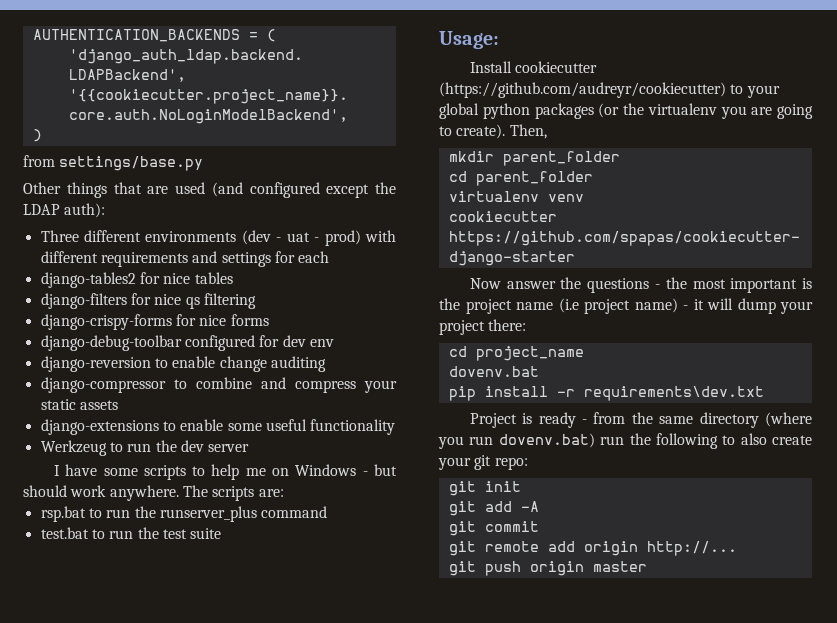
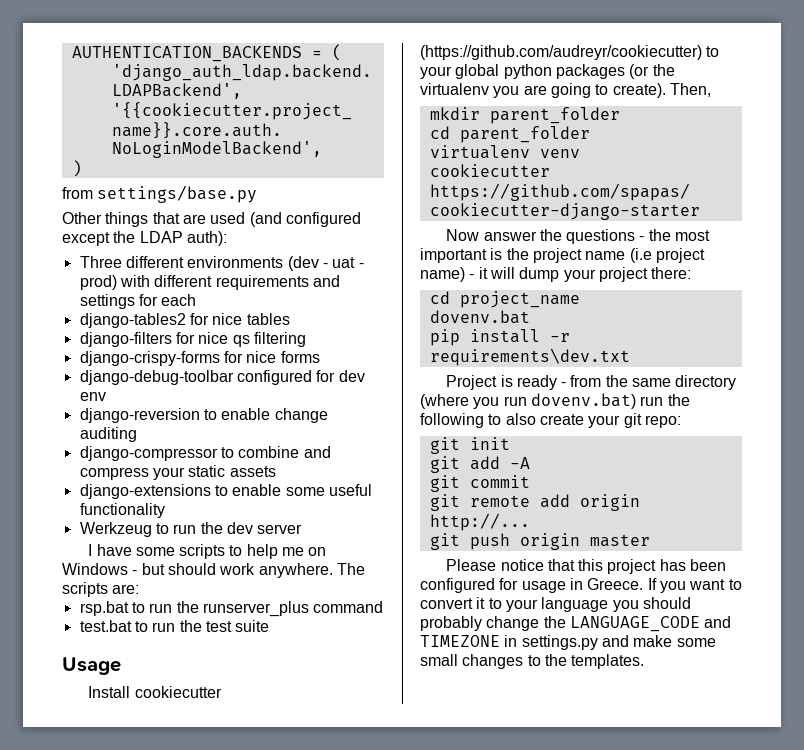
- Usage:
+ Usage
+ Please notice that this project has been configured for usage in Greece. If you want to convert it to your language you should probably change the LANGUAGE_CODE and TIMEZONE in settings.py and make some small changes to the templates.

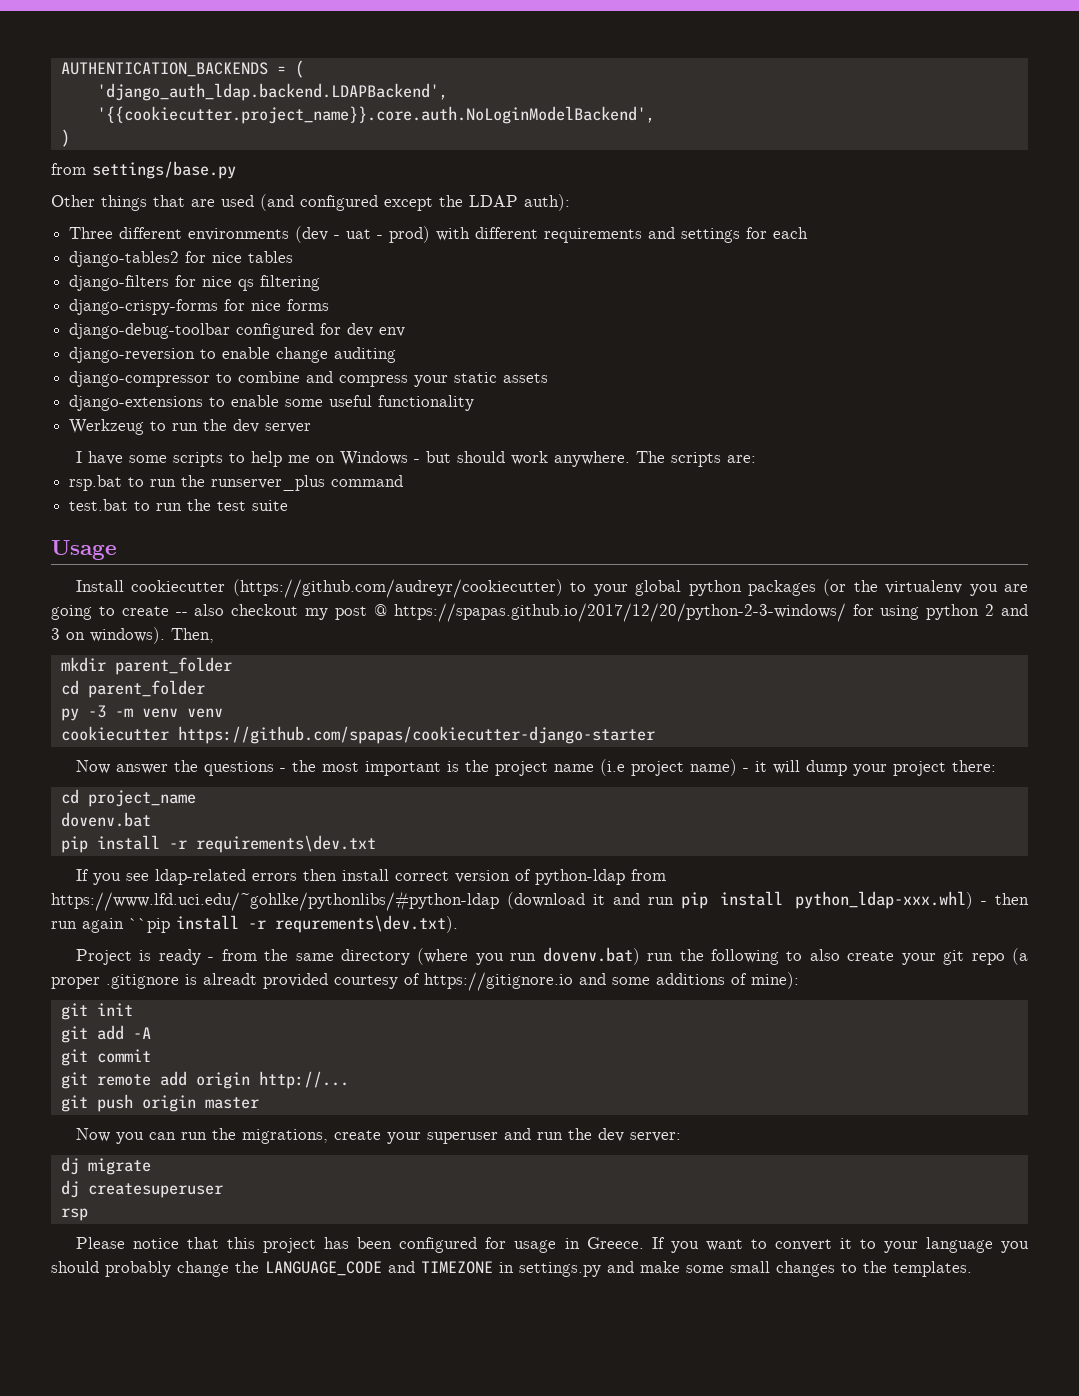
- Install cookiecutter (https://github.com/audreyr/cookiecutter) to your global python packages (or the virtualenv you are going to create).
+ Install cookiecutter (https://github.com/audreyr/cookiecutter) to your global python packages (or the virtualenv you are going to create -- also checkout my post @ https://spapas.github.io/2017/12/20/python-2-3-windows/ for using python 2 and 3 on windows).
- virtualenv venv
+ py -3 -m venv venv
+ If you see ldap-related errors then install correct version of python-ldap from https://www.lfd.uci.edu/~gohlke/pythonlibs/#python-ldap (download it and run pip install python_ldap-xxx.whl) - then run again ``pip install -r requrements\dev.txt).
- Project is ready - from the same directory (where you run dovenv.bat) run the following to also create your git repo:
+ Project is ready - from the same directory (where you run dovenv.bat) run the following to also create your git repo (a proper .gitignore is alreadt provided courtesy of https://gitignore.io and some additions of mine):
+ Now you can run the migrations, create your superuser and run the dev server:
+ dj migrate
+ dj createsuperuser
+ rsp

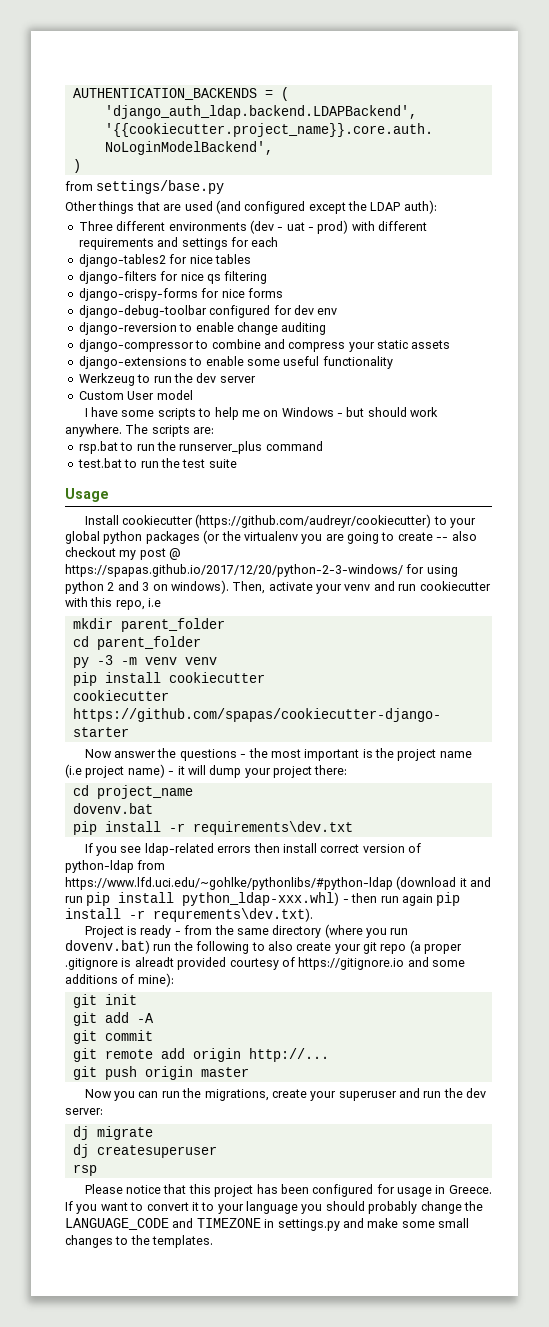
+ Custom User model
- Then,
+ Then, activate your venv and run cookiecutter with this repo, i.e
+ pip install cookiecutter
- If you see ldap-related errors then install correct version of python-ldap from https://www.lfd.uci.edu/~gohlke/pythonlibs/#python-ldap (download it and run pip install python_ldap-xxx.whl) - then run again ``pip install -r requrements\dev.txt).
+ If you see ldap-related errors then install correct version of python-ldap from https://www.lfd.uci.edu/~gohlke/pythonlibs/#python-ldap (download it and run pip install python_ldap-xxx.whl) - then run again pip install -r requrements\dev.txt).

